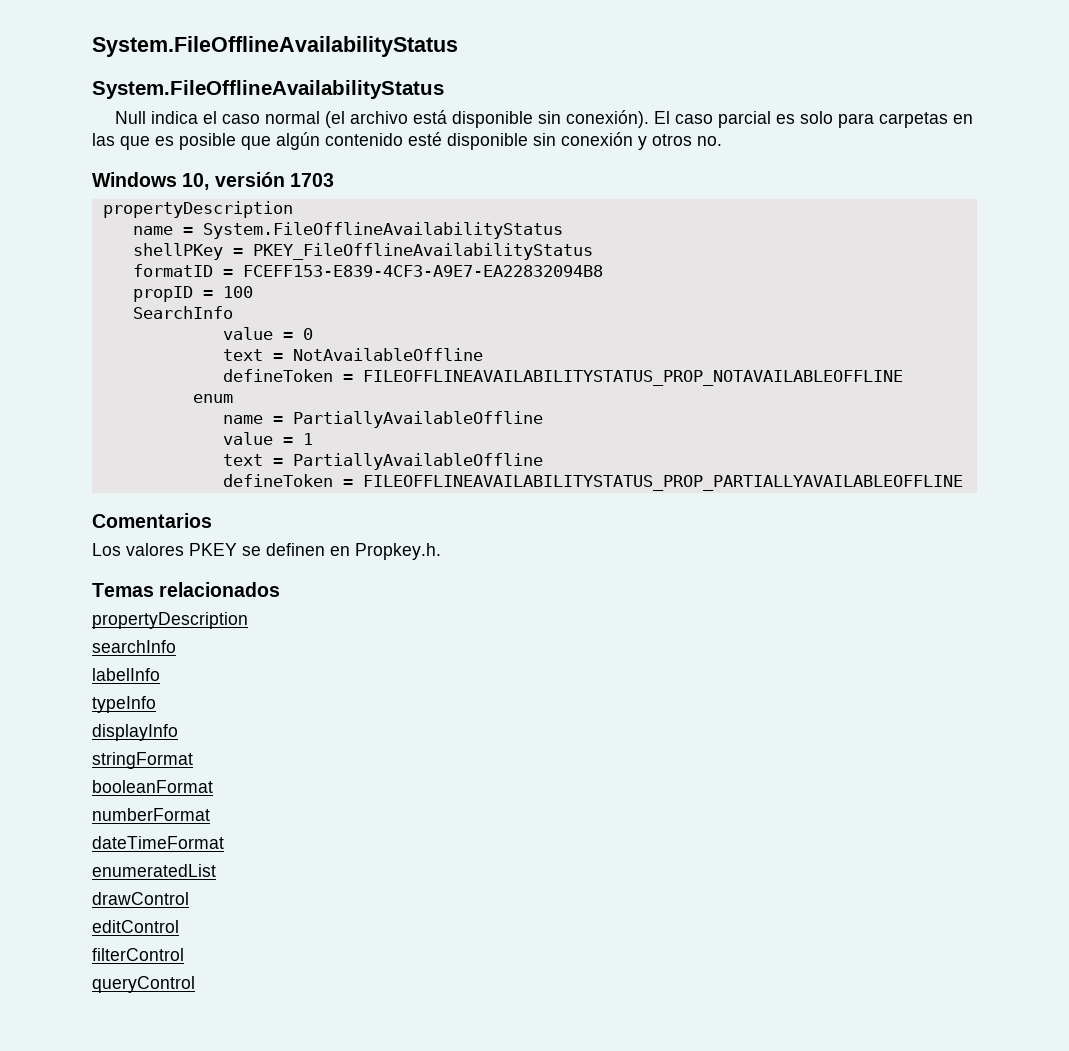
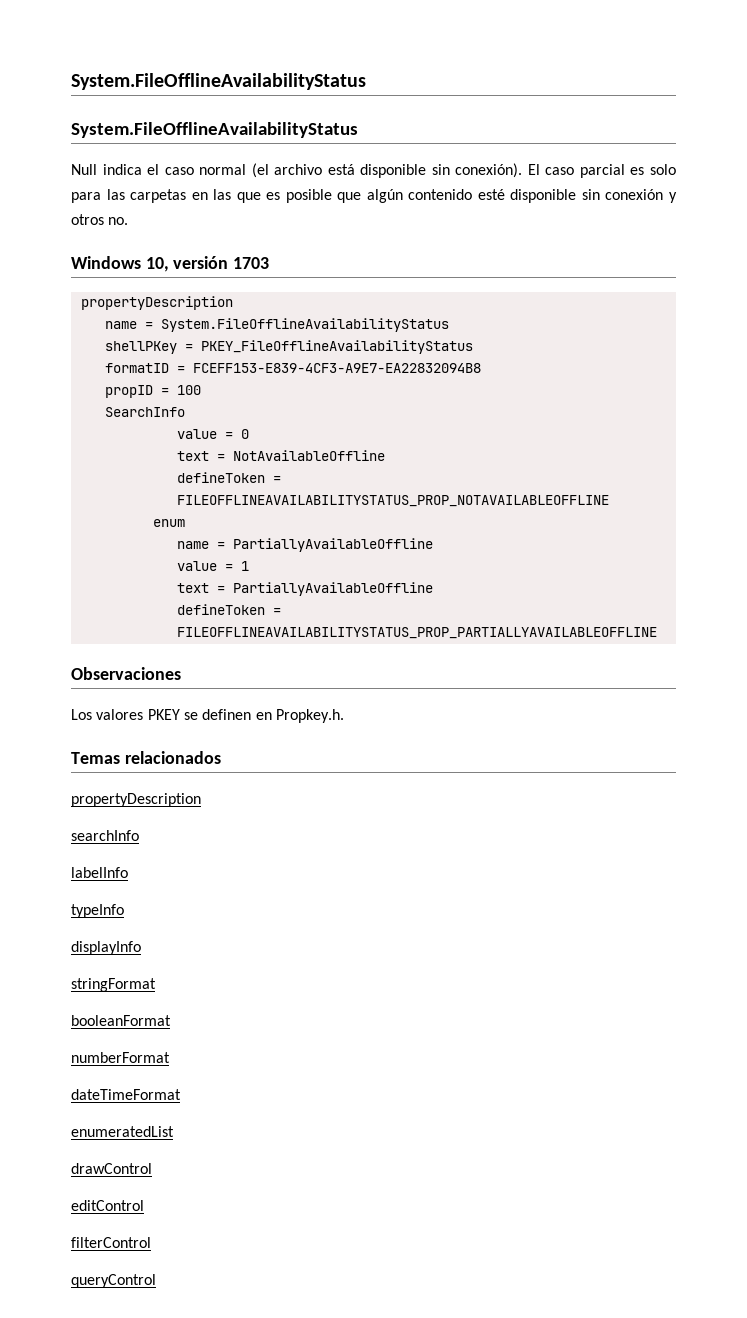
- El caso parcial es solo para carpetas en las que es posible que algún contenido esté disponible sin conexión y otros no.
+ El caso parcial es solo para las carpetas en las que es posible que algún contenido esté disponible sin conexión y otros no.
- Comentarios
+ Observaciones

